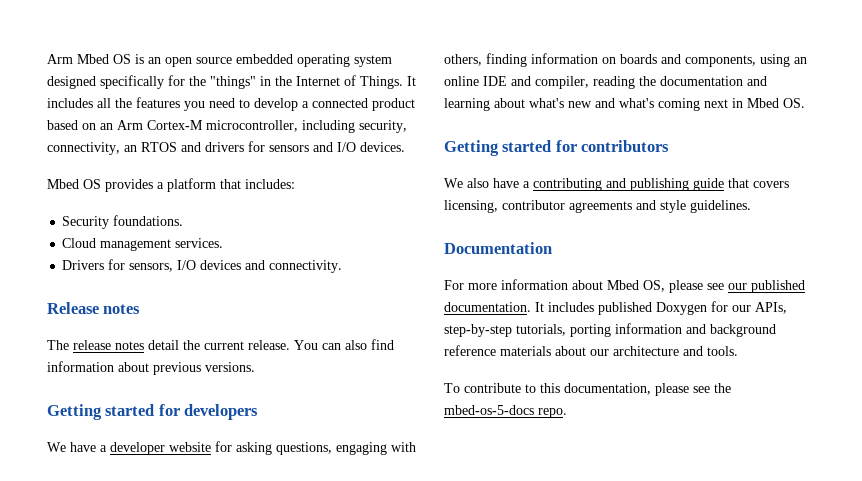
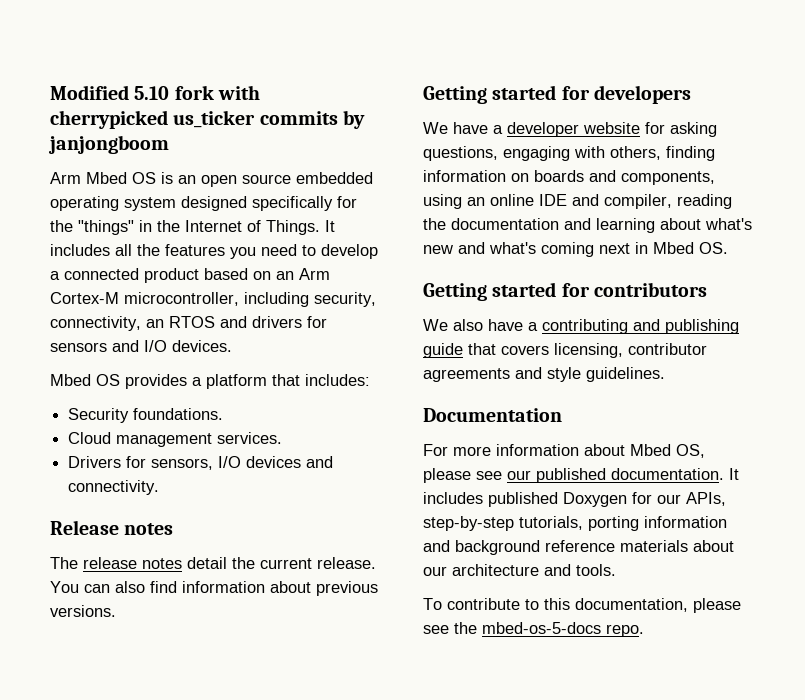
+ Modified 5.10 fork with cherrypicked us_ticker commits by janjongboom

